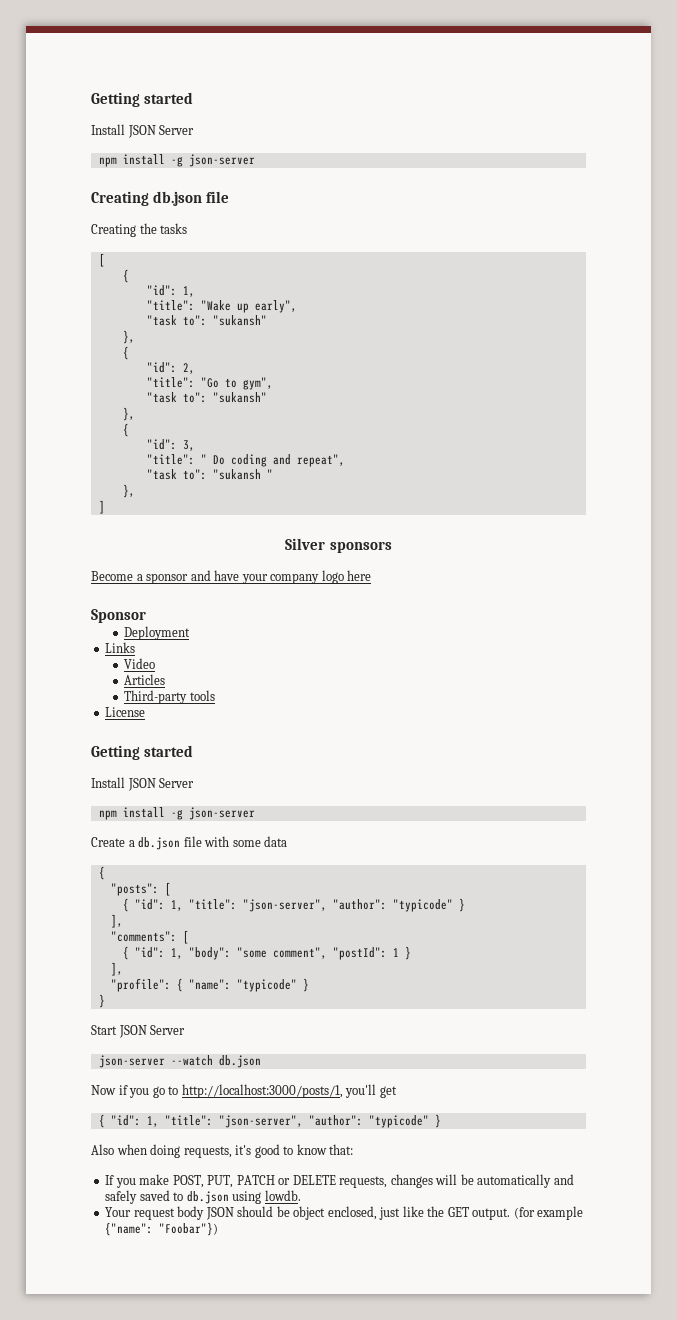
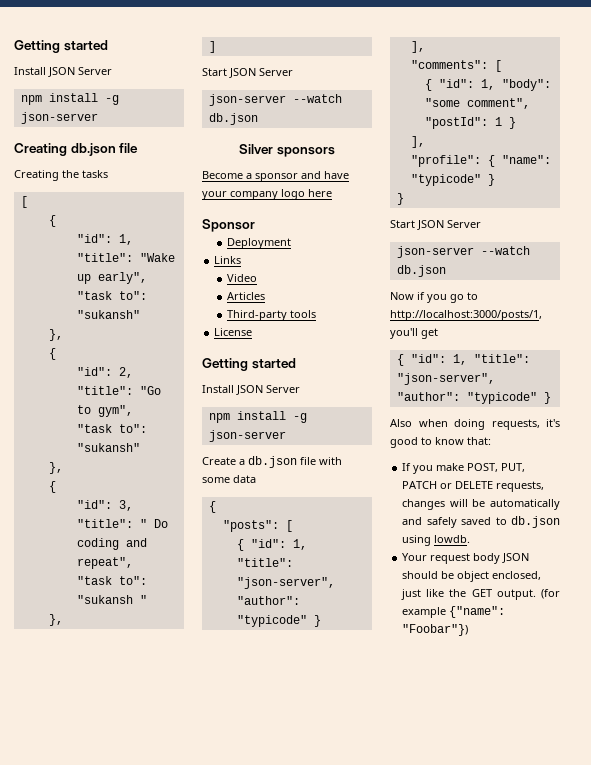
  ]
+ Start JSON Server
+ json-server --watch db.json

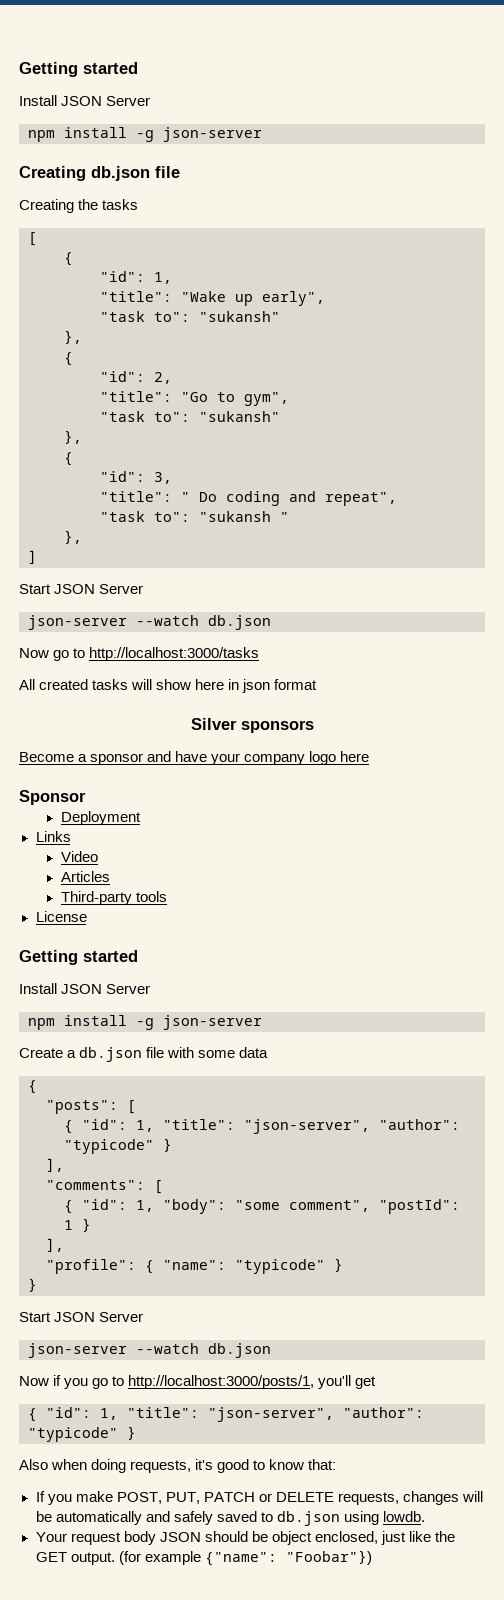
+ Now go to http://localhost:3000/tasks
+ All created tasks will show here in json format

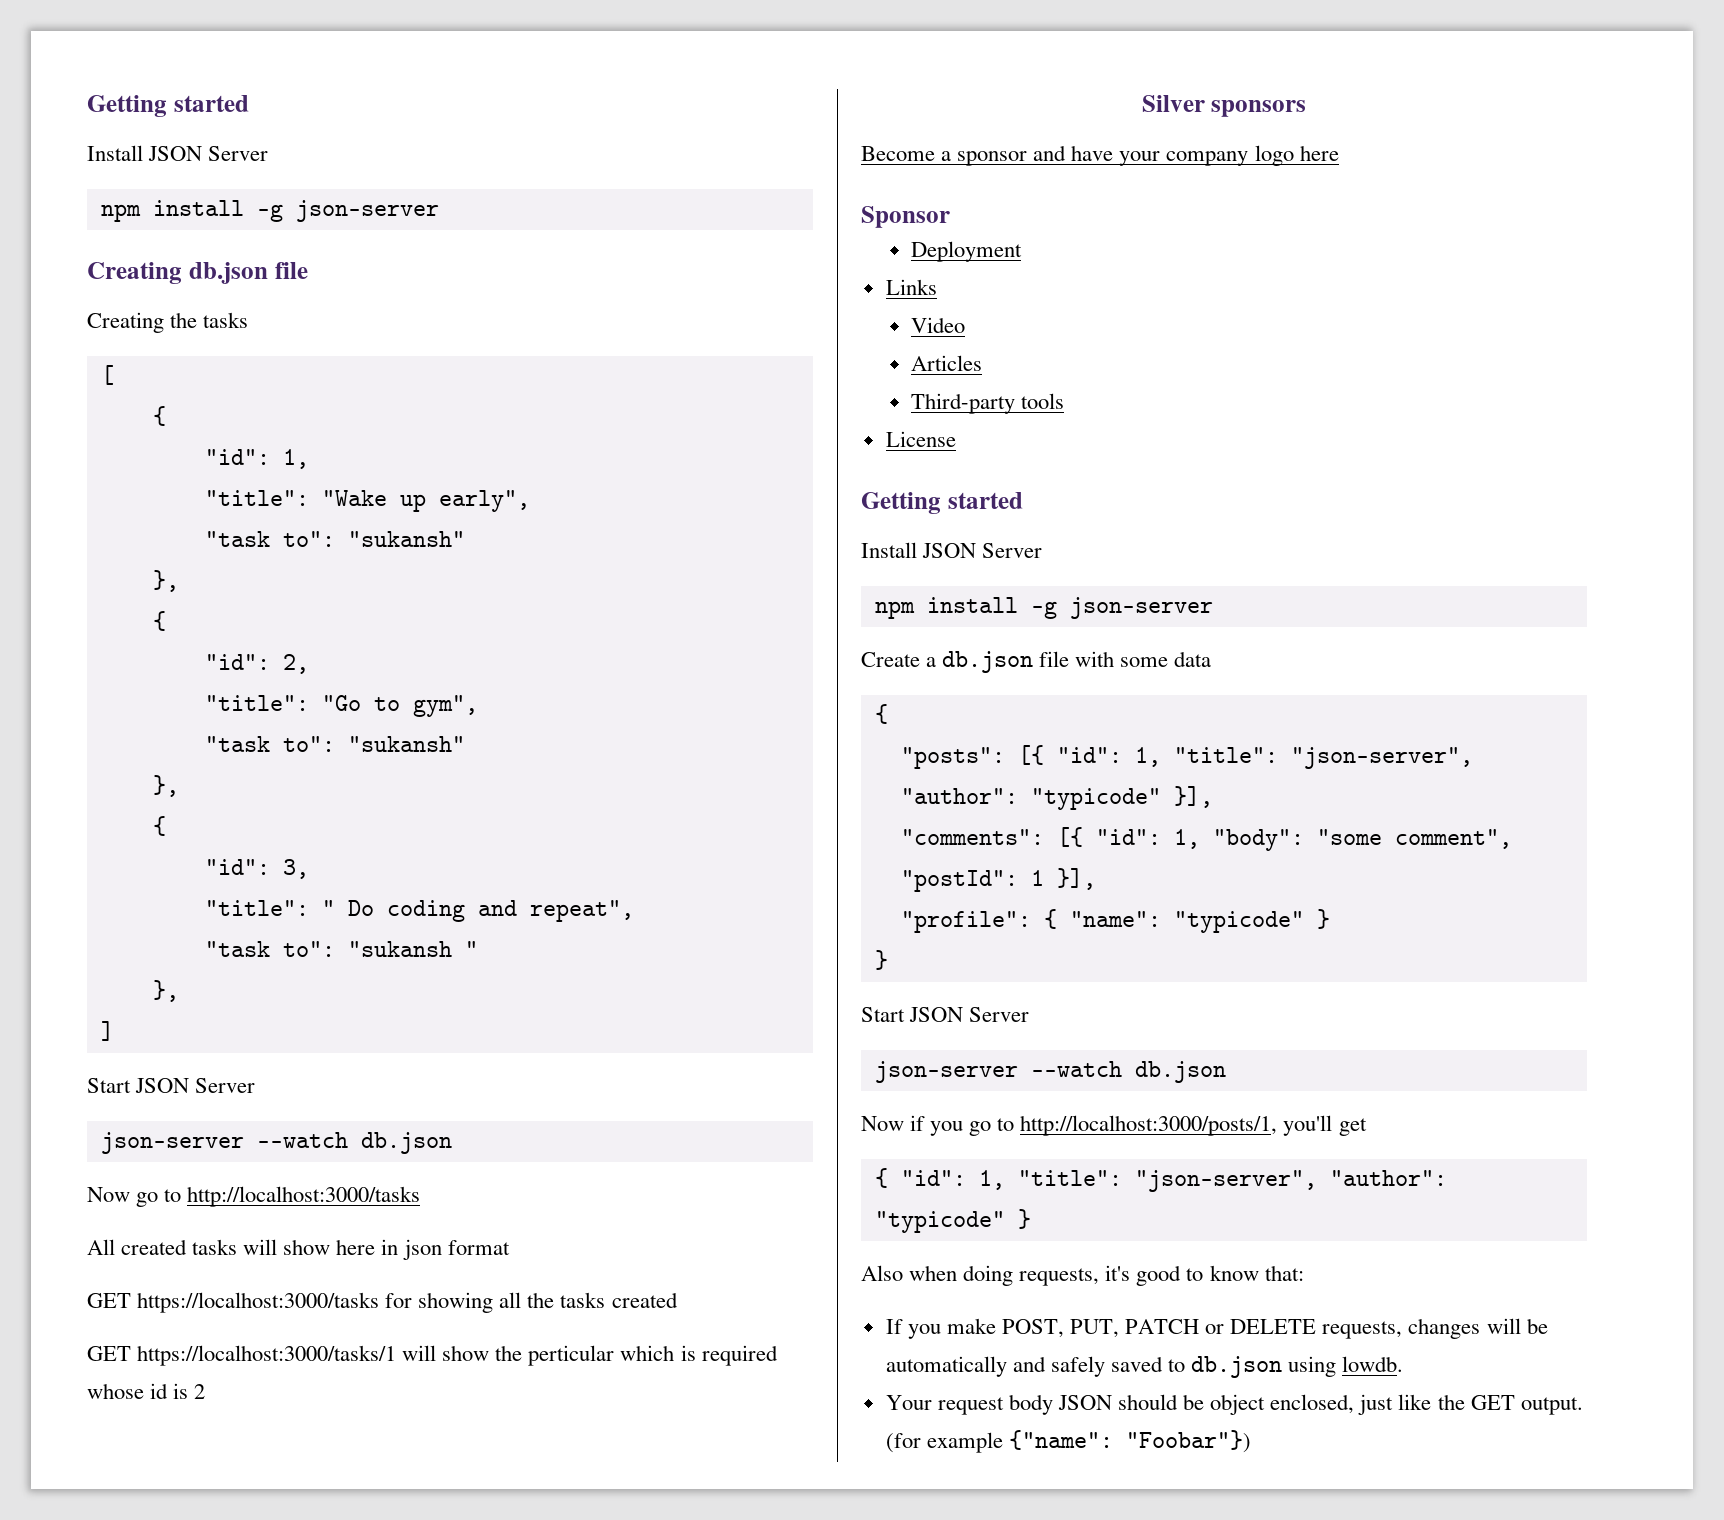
+ GET https://localhost:3000/tasks for showing all the tasks created
+ GET https://localhost:3000/tasks/1 will show the perticular which is required whose id is 2
- "posts": [
- { "id": 1, "title": "json-server", "author": "typicode" }
- ],
+ "posts": [{ "id": 1, "title": "json-server", "author": "typicode" }],
- "comments": [
- { "id": 1, "body": "some comment", "postId": 1 }
- ],
+ "comments": [{ "id": 1, "body": "some comment", "postId": 1 }],

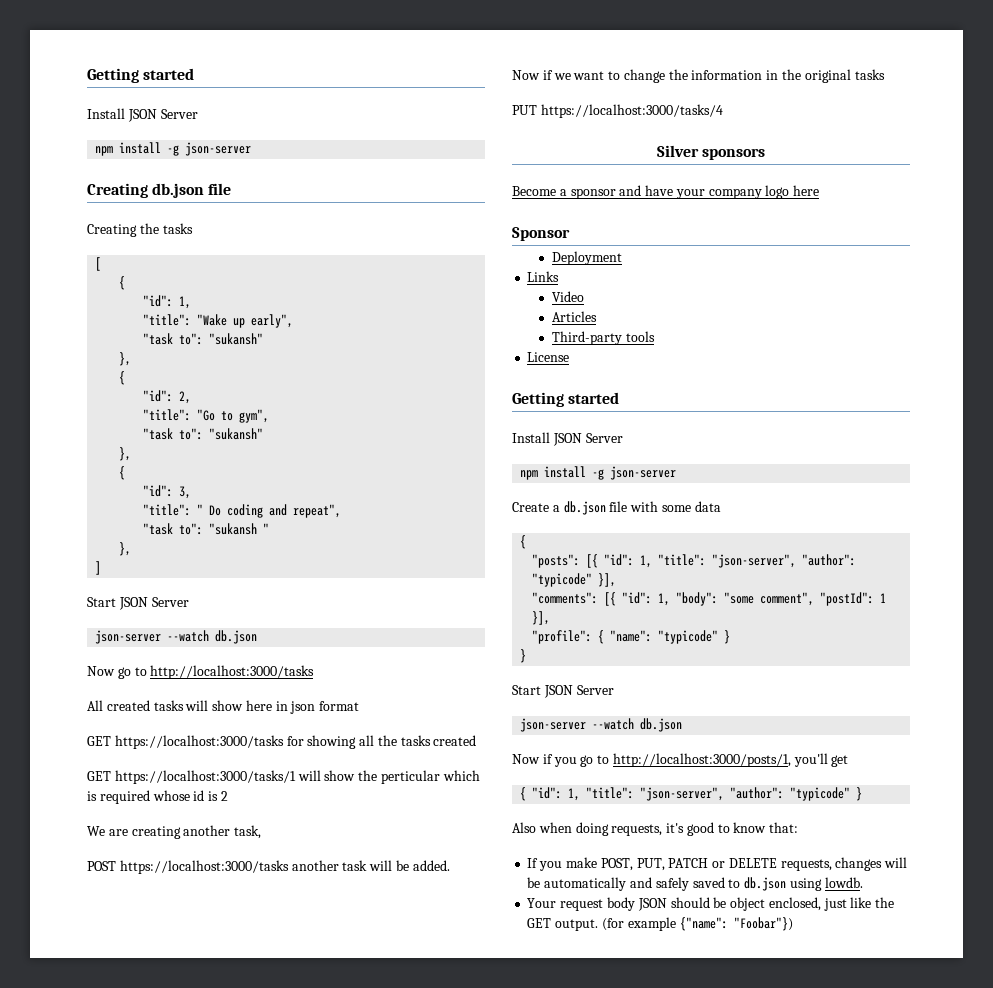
+ We are creating another task,
+ POST https://localhost:3000/tasks another task will be added.
+ Now if we want to change the information in the original tasks
+ PUT https://localhost:3000/tasks/4

